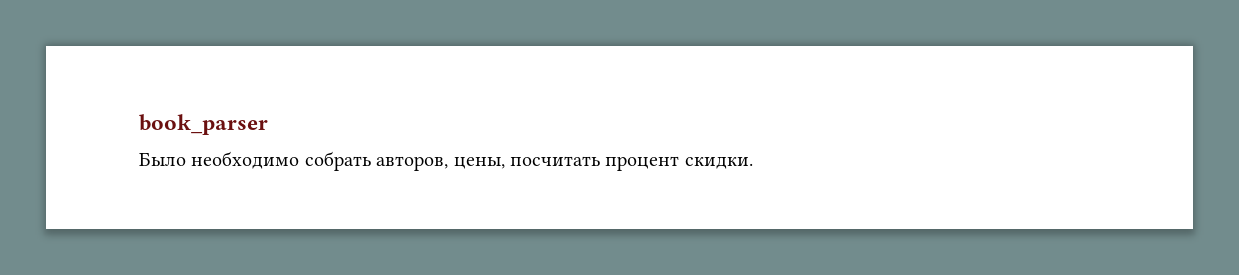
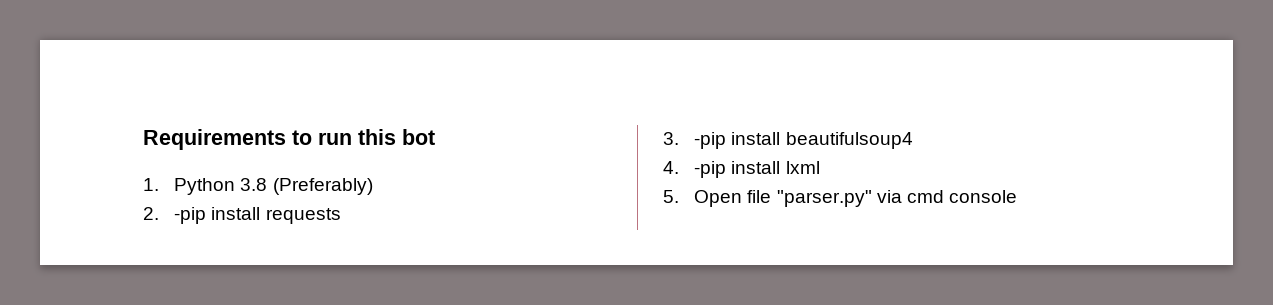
- book_parser
- Было необходимо собрать авторов, цены, посчитать процент скидки.
+ Requirements to run this bot
+ 1. Python 3.8 (Preferably)
+ 2. -pip install requests
+ 3. -pip install beautifulsoup4
+ 4. -pip install lxml
+ 5. Open file "parser.py" via cmd console

